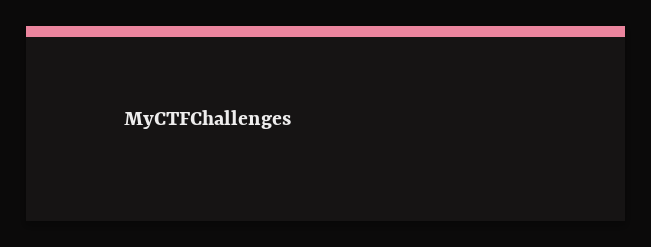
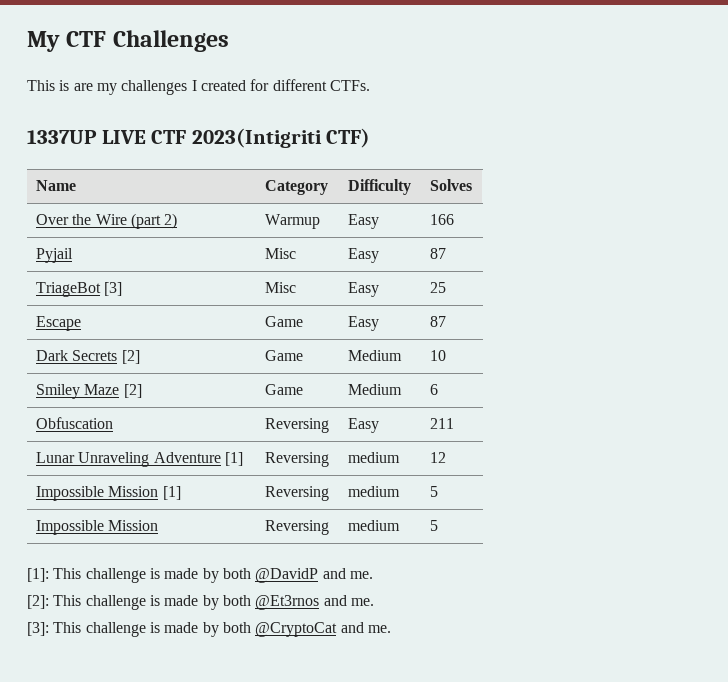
- MyCTFChallenges
+ My CTF Challenges
+ This is are my challenges I created for different CTFs.
+ 1337UP LIVE CTF 2023(Intigriti CTF)
+ Name | Category | Difficulty | Solves
+ Over the Wire (part 2) | Warmup | Easy | 166
+ Pyjail | Misc | Easy | 87
+ TriageBot [3] | Misc | Easy | 25
+ Escape | Game | Easy | 87
+ Dark Secrets [2] | Game | Medium | 10
+ Smiley Maze [2] | Game | Medium | 6
+ Obfuscation | Reversing | Easy | 211
+ Lunar Unraveling Adventure [1] | Reversing | medium | 12
+ Impossible Mission [1] | Reversing | medium | 5
+ Impossible Mission | Reversing | medium | 5
+ [1]: This challenge is made by both @DavidP and me.
+ [2]: This challenge is made by both @Et3rnos and me.
+ [3]: This challenge is made by both @CryptoCat and me.

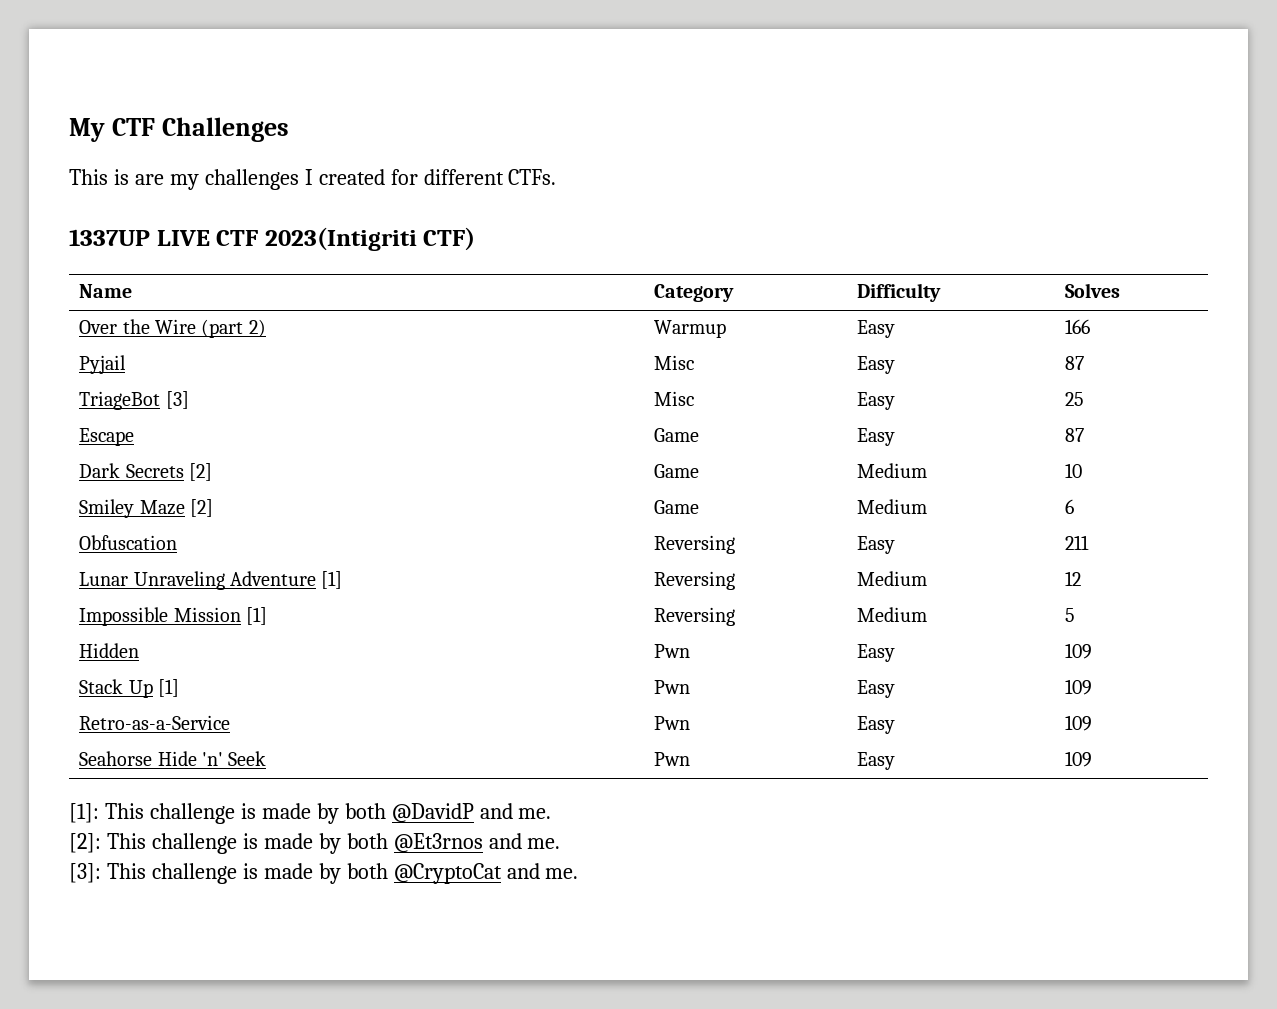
- Lunar Unraveling Adventure [1] | Reversing | medium | 12
+ Lunar Unraveling Adventure [1] | Reversing | Medium | 12
- Impossible Mission [1] | Reversing | medium | 5
- Impossible Mission | Reversing | medium | 5
+ Impossible Mission [1] | Reversing | Medium | 5
+ Hidden | Pwn | Easy | 109
+ Stack Up [1] | Pwn | Easy | 109
+ Retro-as-a-Service | Pwn | Easy | 109
+ Seahorse Hide 'n' Seek | Pwn | Easy | 109

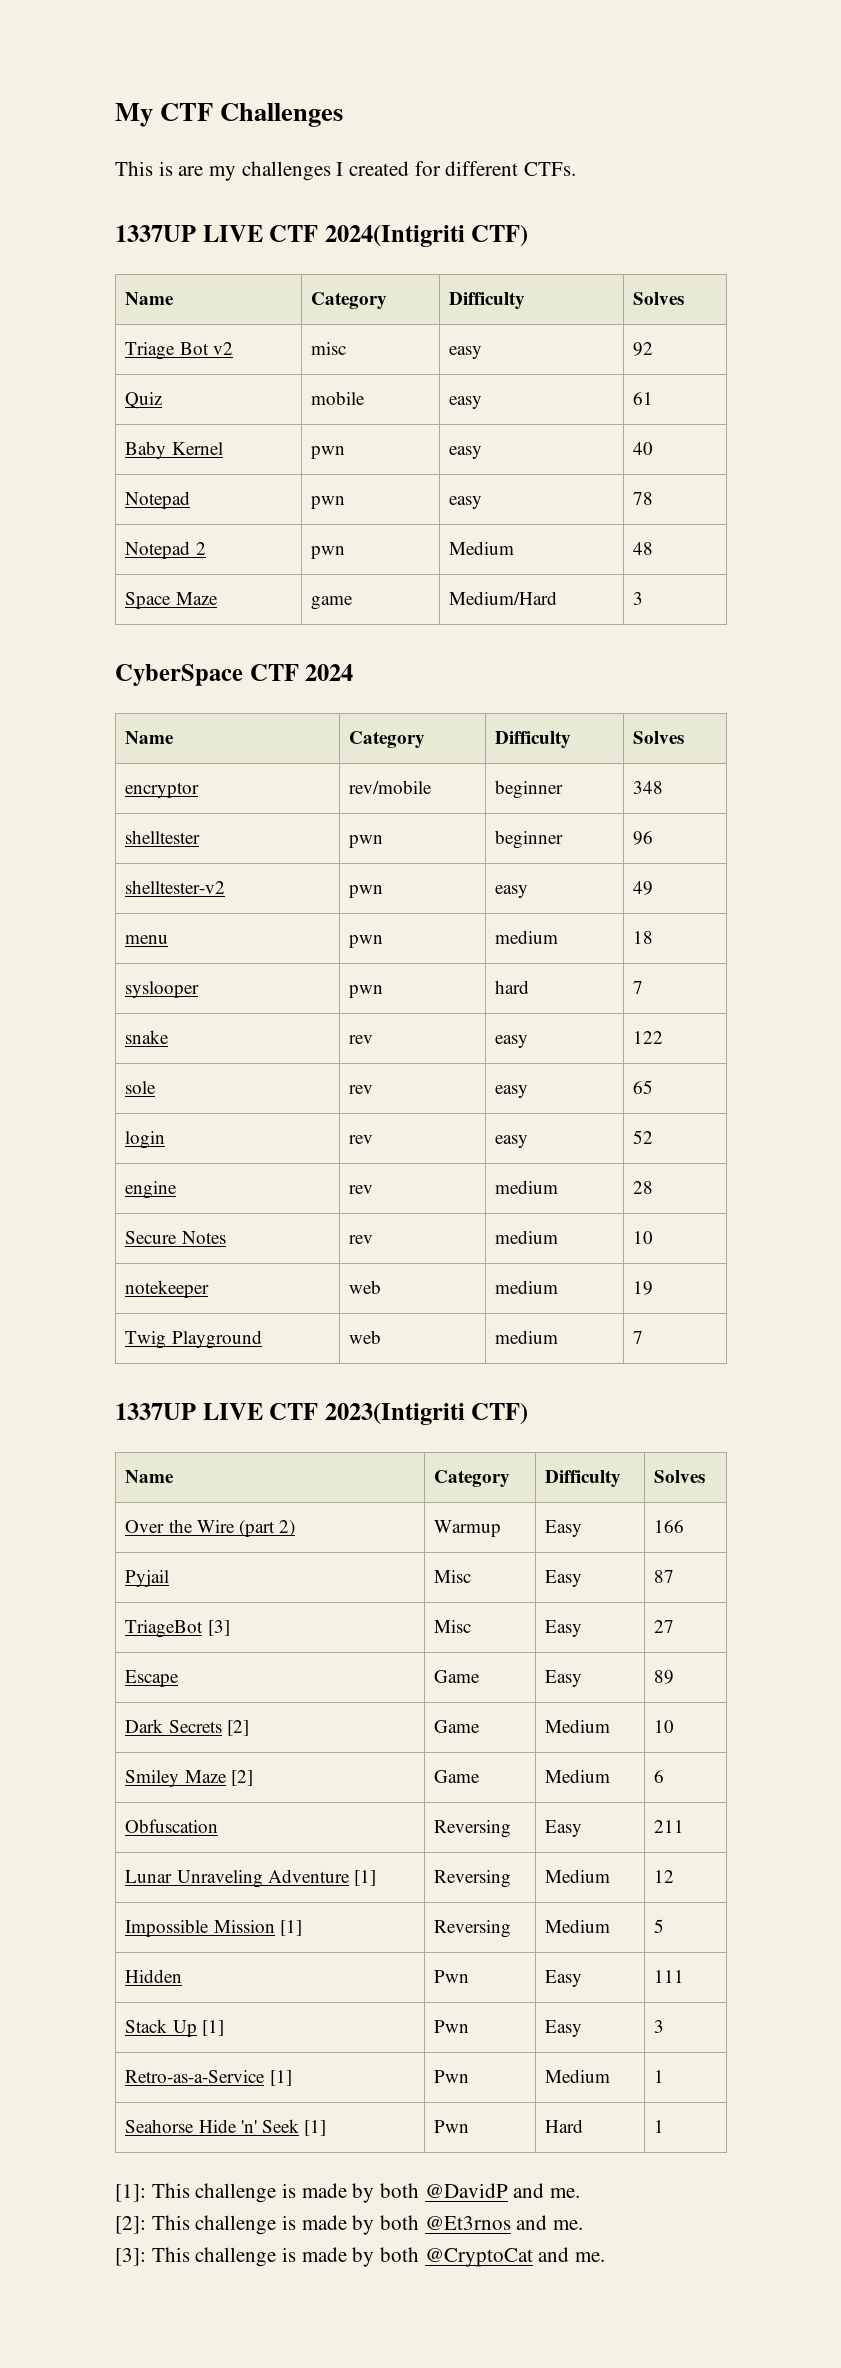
+ 1337UP LIVE CTF 2024(Intigriti CTF)
+ Name | Category | Difficulty | Solves
+ Triage Bot v2 | misc | easy | 92
+ Quiz | mobile | easy | 61
+ Baby Kernel | pwn | easy | 40
+ Notepad | pwn | easy | 78
+ Notepad 2 | pwn | Medium | 48
+ Space Maze | game | Medium/Hard | 3
+ CyberSpace CTF 2024
+ Name | Category | Difficulty | Solves
+ encryptor | rev/mobile | beginner | 348
+ shelltester | pwn | beginner | 96
+ shelltester-v2 | pwn | easy | 49
+ menu | pwn | medium | 18
+ syslooper | pwn | hard | 7
+ snake | rev | easy | 122
+ sole | rev | easy | 65
+ login | rev | easy | 52
+ engine | rev | medium | 28
+ Secure Notes | rev | medium | 10
+ notekeeper | web | medium | 19
+ Twig Playground | web | medium | 7
- TriageBot [3] | Misc | Easy | 25
+ TriageBot [3] | Misc | Easy | 27
- Escape | Game | Easy | 87
+ Escape | Game | Easy | 89
- Hidden | Pwn | Easy | 109
+ Hidden | Pwn | Easy | 111
- Stack Up [1] | Pwn | Easy | 109
+ Stack Up [1] | Pwn | Easy | 3
- Retro-as-a-Service | Pwn | Easy | 109
+ Retro-as-a-Service [1] | Pwn | Medium | 1
- Seahorse Hide 'n' Seek | Pwn | Easy | 109
+ Seahorse Hide 'n' Seek [1] | Pwn | Hard | 1

